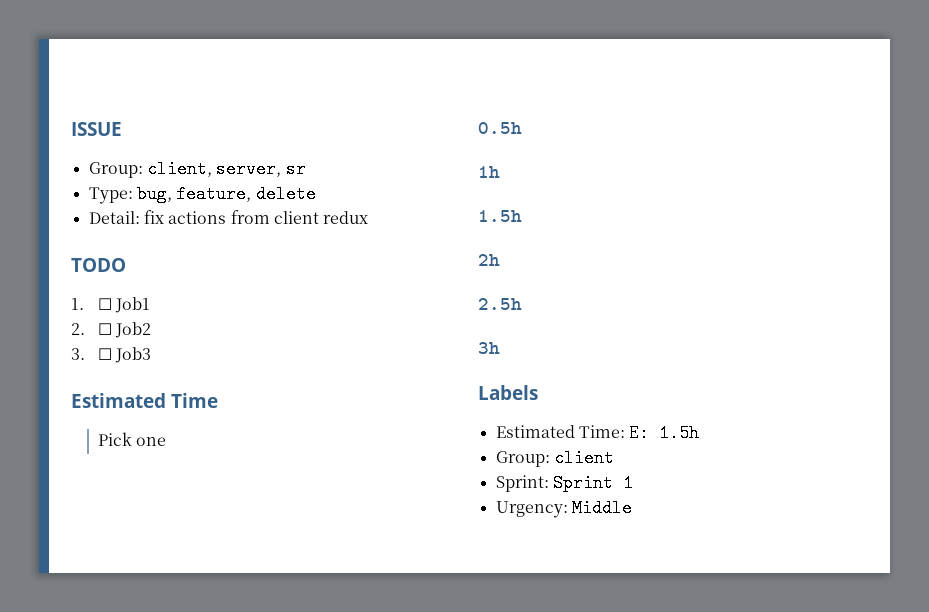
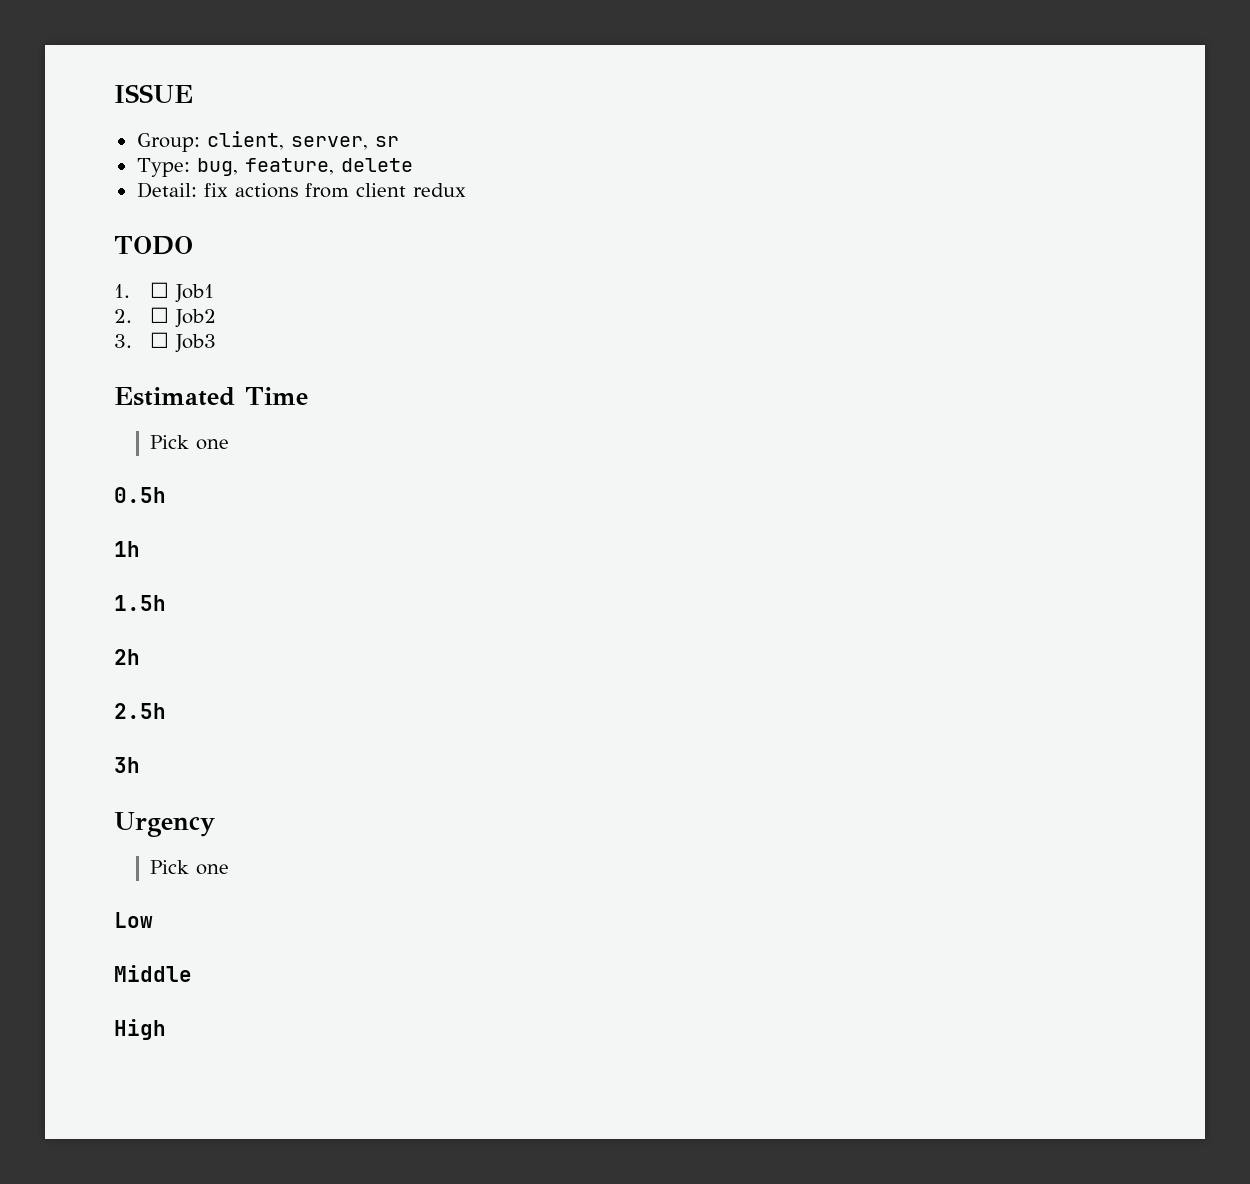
- Labels
- Estimated Time: E: 1.5h
- Group: client
- Sprint: Sprint 1
- Urgency: Middle
+ Urgency
+ Pick one
+ Low
+ Middle
+ High

